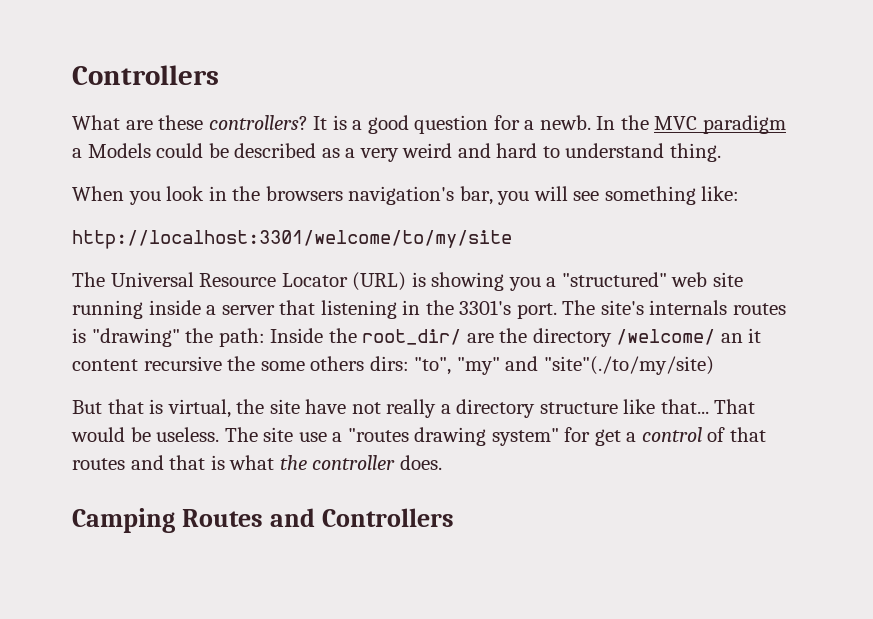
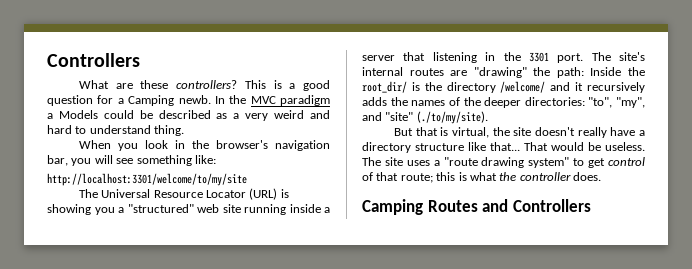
- It is a good question for a newb.
+ This is a good question for a Camping newb.
- When you look in the browsers navigation's bar, you will see something like:
+ When you look in the browser's navigation bar, you will see something like:
- The Universal Resource Locator (URL) is showing you a "structured" web site running inside a server that listening in the 3301's port.
+ The Universal Resource Locator (URL) is showing you a "structured" web site running inside a server that listening in the 3301 port.
- The site's internals routes is "drawing" the path: Inside the root_dir/ are the directory /welcome/ an it content recursive the some others dirs: "to", "my" and "site"(./to/my/site)
+ The site's internal routes are "drawing" the path: Inside the root_dir/ is the directory /welcome/ and it recursively adds the names of the deeper directories: "to", "my", and "site" (./to/my/site).
- But that is virtual, the site have not really a directory structure like that...
+ But that is virtual, the site doesn't really have a directory structure like that...
- The site use a "routes drawing system" for get a control of that routes and that is what the controller does.
+ The site uses a "route drawing system" to get control of that route; this is what the controller does.

